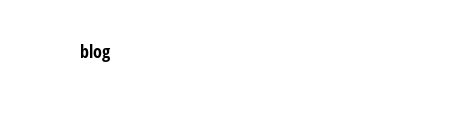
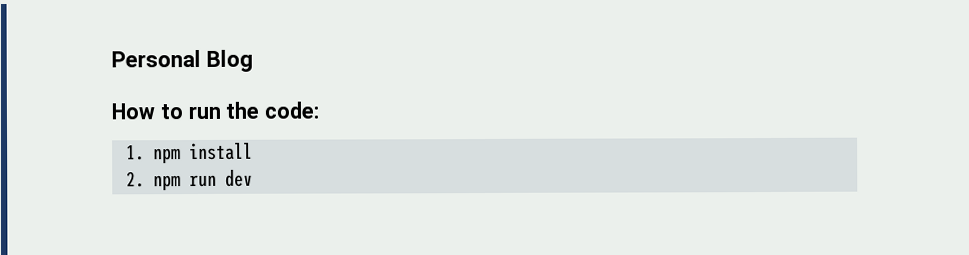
- blog
+ Personal Blog
+ How to run the code:
+ 1. npm install
+ 2. npm run dev

